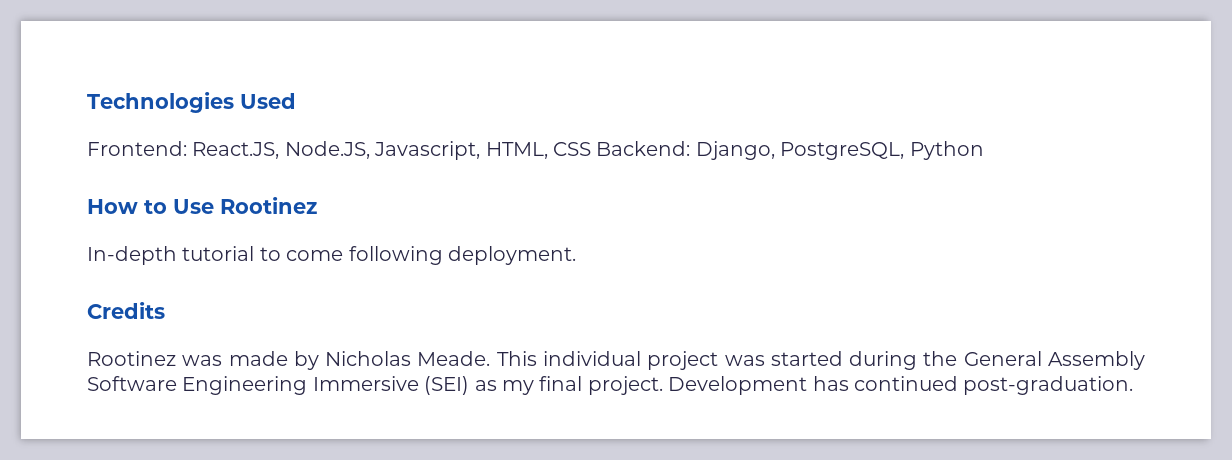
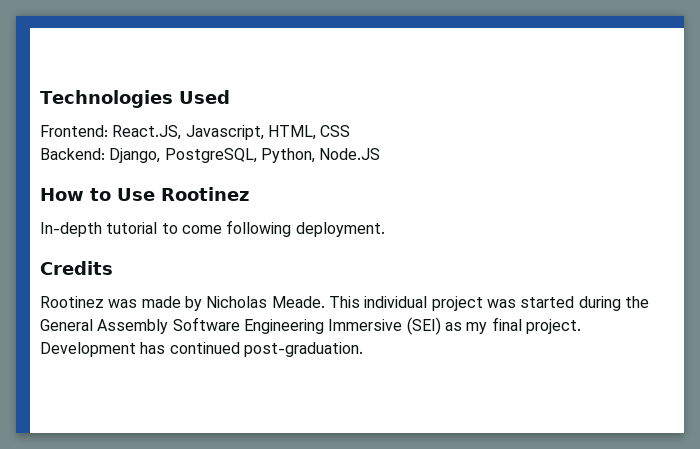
- Frontend: React.JS, Node.JS, Javascript, HTML, CSS Backend: Django, PostgreSQL, Python
+ Frontend: React.JS, Javascript, HTML, CSS
+ Backend: Django, PostgreSQL, Python, Node.JS

